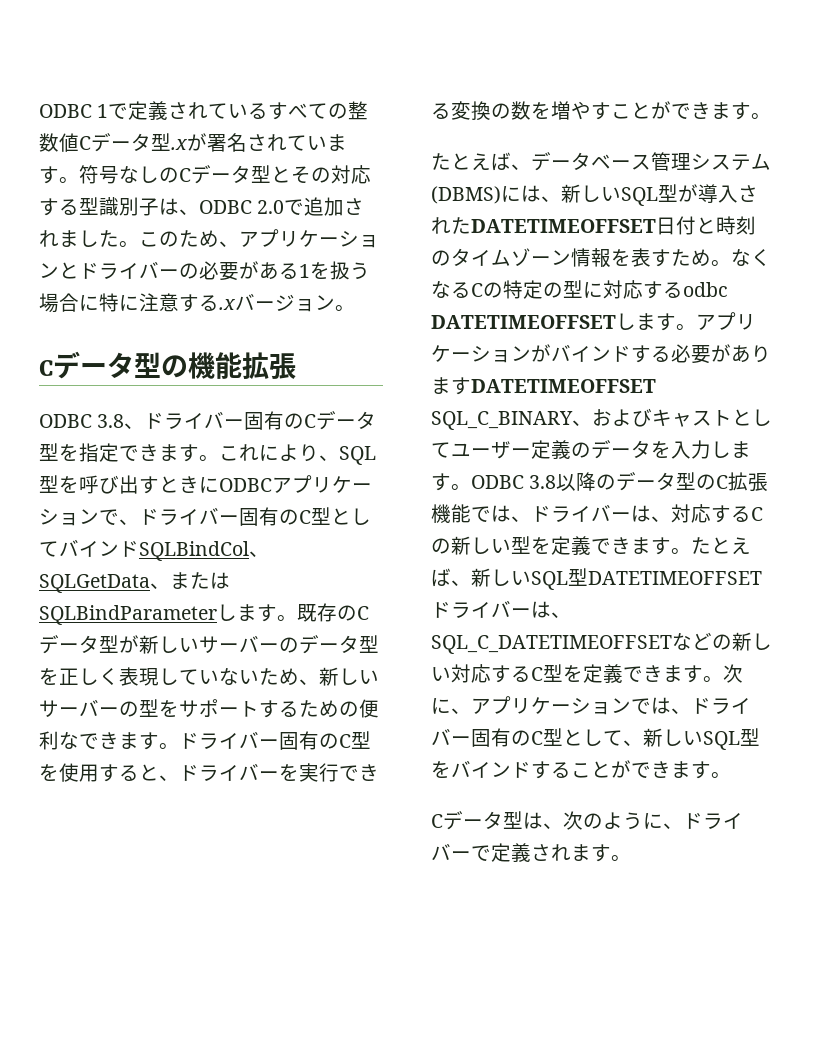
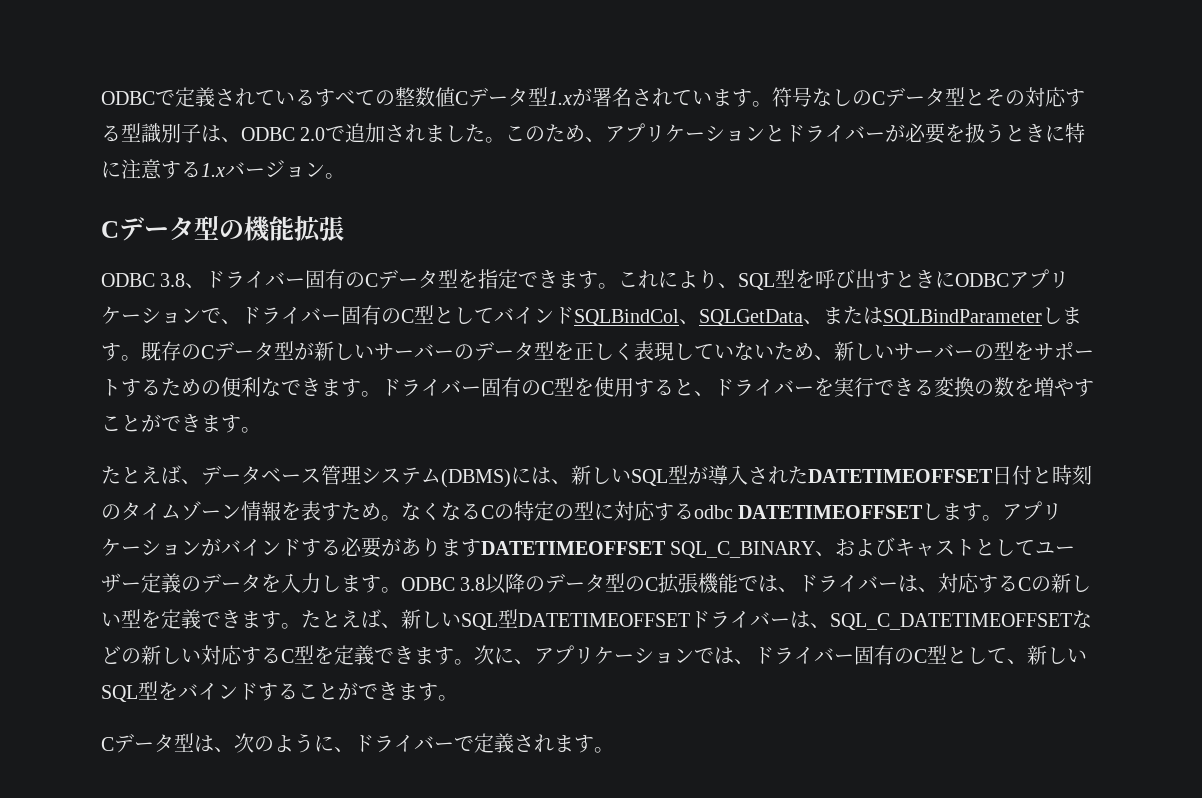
- ODBC 1で定義されているすべての整数値Cデータ型.xが署名されています。
+ ODBCで定義されているすべての整数値Cデータ型1.xが署名されています。
- このため、アプリケーションとドライバーの必要がある1を扱う場合に特に注意する.xバージョン。
+ このため、アプリケーションとドライバーが必要を扱うときに特に注意する1.xバージョン。

